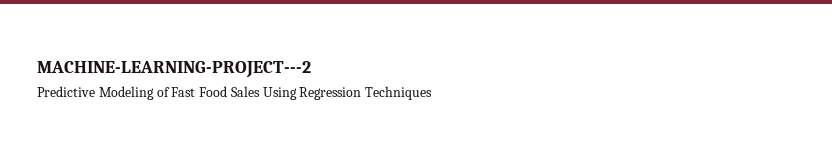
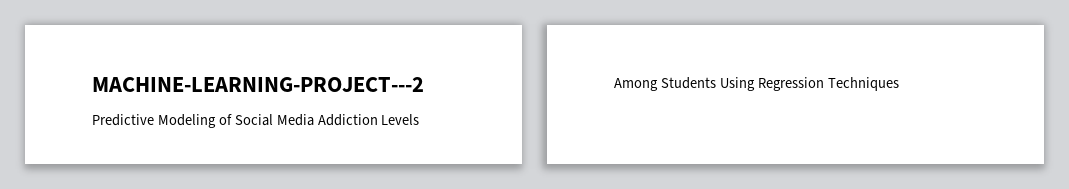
- Predictive Modeling of Fast Food Sales Using Regression Techniques
+ Predictive Modeling of Social Media Addiction Levels Among Students Using Regression Techniques

